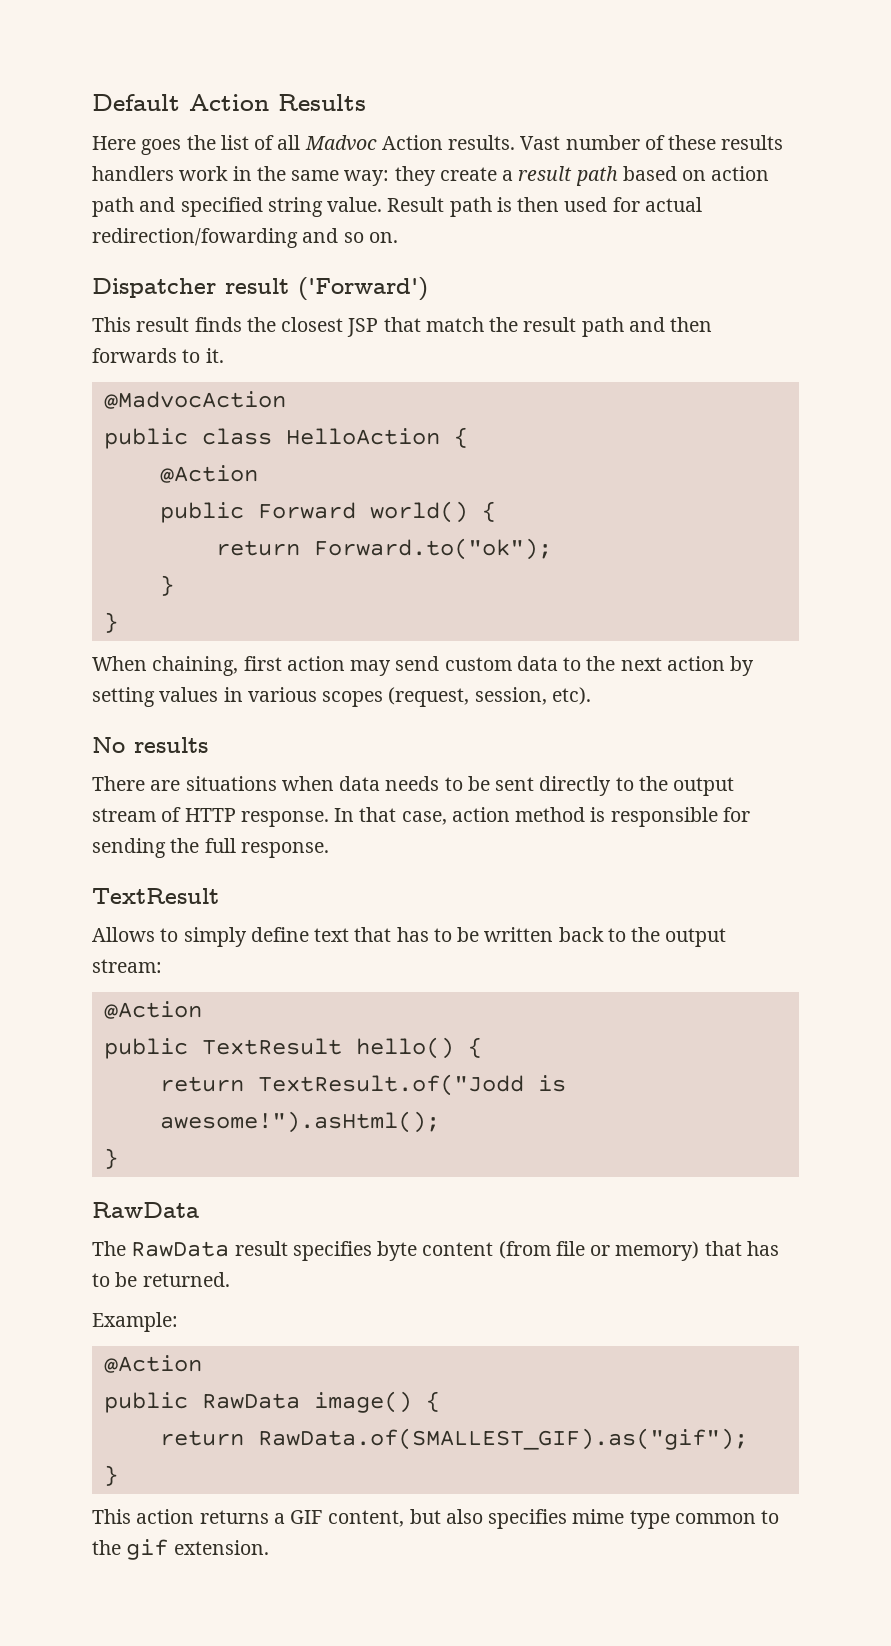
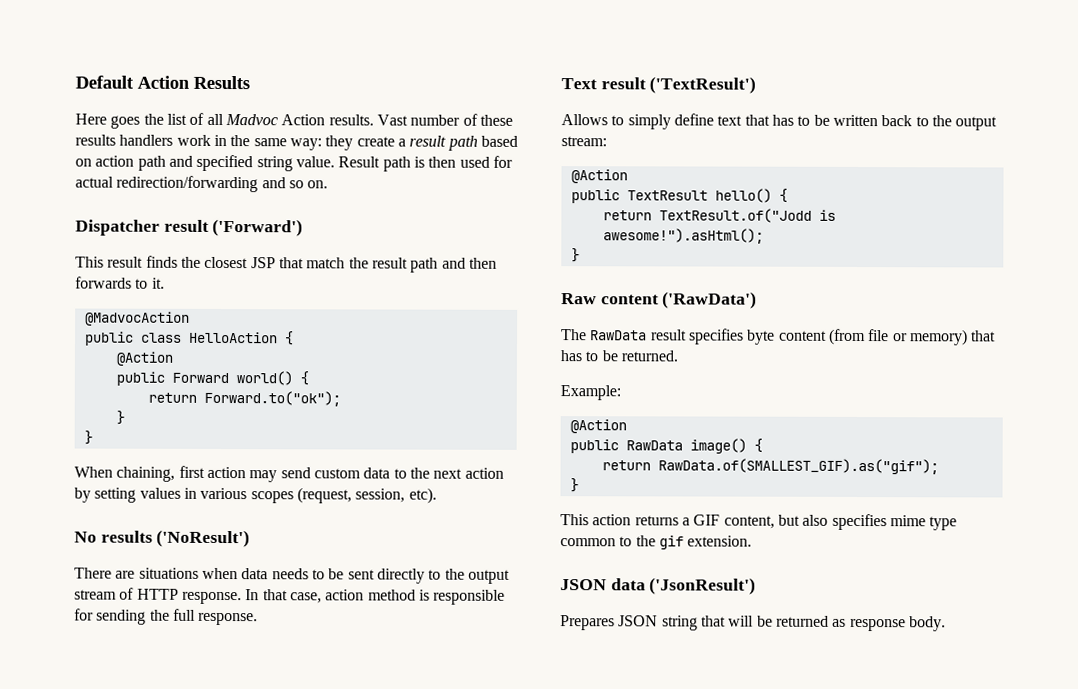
- Result path is then used for actual redirection/fowarding and so on.
+ Result path is then used for actual redirection/forwarding and so on.
- No results
+ No results ('NoResult')
  In that case, action method is responsible for sending the full response.
- TextResult
+ Text result ('TextResult')
  return TextResult.of("Jodd is awesome!").asHtml();
  }
- RawData
+ Raw content ('RawData')
+ JSON data ('JsonResult')
+ Prepares JSON string that will be returned as response body.

